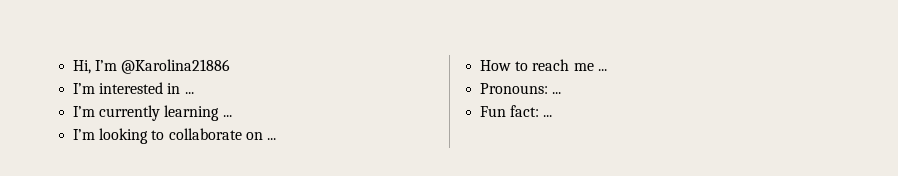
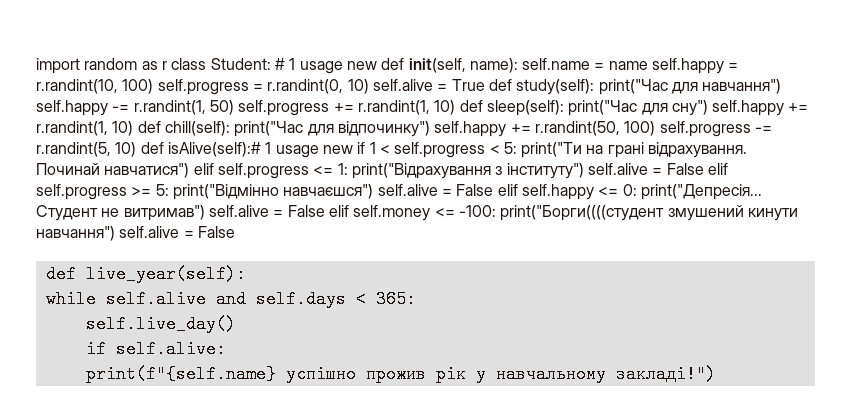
- Hi, I’m @Karolina21886
- I’m interested in ...
- I’m currently learning ...
- I’m looking to collaborate on ...
- How to reach me ...
- Pronouns: ...
- Fun fact: ...
+ import random as r class Student: # 1 usage new def init(self, name): self.name = name self.happy = r.randint(10, 100) self.progress = r.randint(0, 10) self.alive = True def study(self): print("Час для навчання") self.happy -= r.randint(1, 50) self.progress += r.randint(1, 10) def sleep(self): print("Час для сну") self.happy += r.randint(1, 10) def chill(self): print("Час для відпочинку") self.happy += r.randint(50, 100) self.progress -= r.randint(5, 10) def isAlive(self):# 1 usage new if 1 < self.progress < 5: print("Ти на грані відрахування. Починай навчатися") elif self.progress <= 1: print("Відрахування з інституту") self.alive = False elif self.progress >= 5: print("Відмінно навчаєшся") self.alive = False elif self.happy <= 0: print("Депресія... Студент не витримав") self.alive = False elif self.money <= -100: print("Борги((((студент змушений кинути навчання") self.alive = False
+ def live_year(self):
+ while self.alive and self.days < 365:
+ self.live_day()
+ if self.alive:
+ print(f"{self.name} успішно прожив рік у навчальному закладі!")

